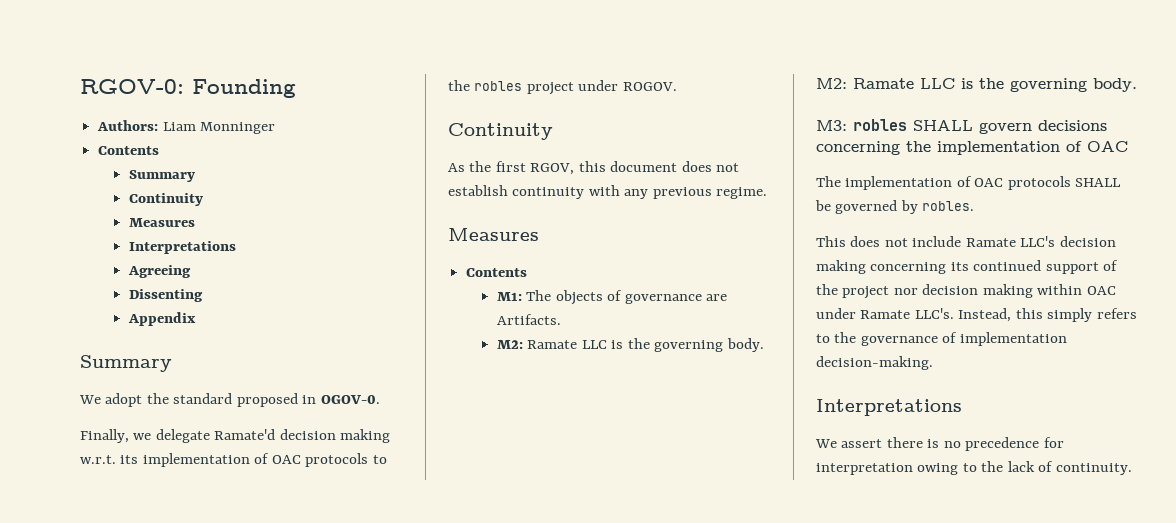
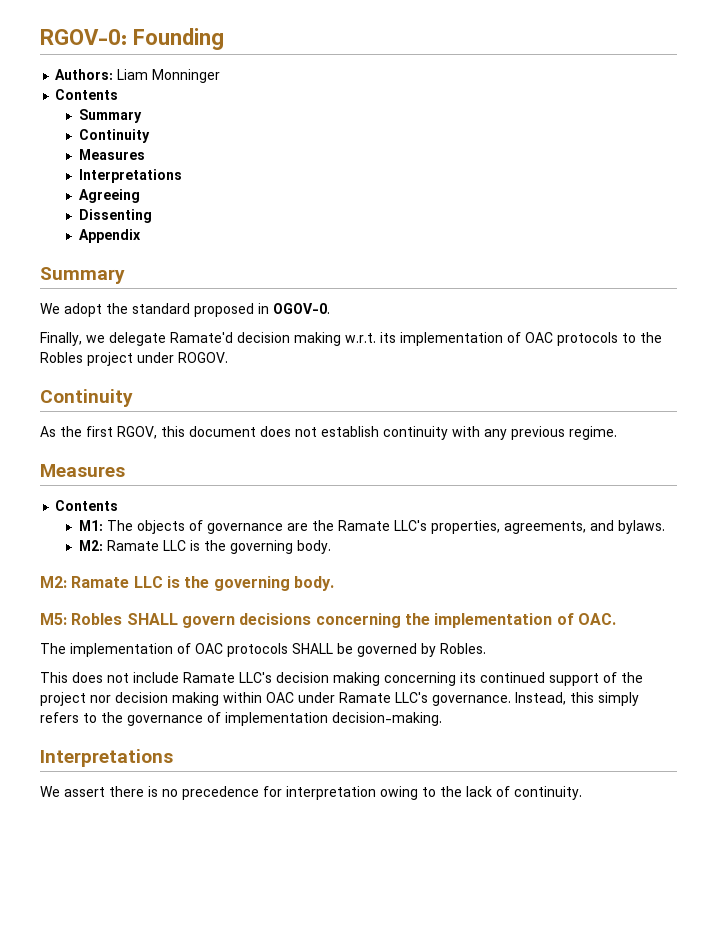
- Finally, we delegate Ramate'd decision making w.r.t. its implementation of OAC protocols to the robles project under ROGOV.
+ Finally, we delegate Ramate'd decision making w.r.t. its implementation of OAC protocols to the Robles project under ROGOV.
- M1: The objects of governance are Artifacts.
+ M1: The objects of governance are the Ramate LLC's properties, agreements, and bylaws.
- M3: robles SHALL govern decisions concerning the implementation of OAC
+ M5: Robles SHALL govern decisions concerning the implementation of OAC.
- The implementation of OAC protocols SHALL be governed by robles.
+ The implementation of OAC protocols SHALL be governed by Robles.
- This does not include Ramate LLC's decision making concerning its continued support of the project nor decision making within OAC under Ramate LLC's.
+ This does not include Ramate LLC's decision making concerning its continued support of the project nor decision making within OAC under Ramate LLC's governance.

